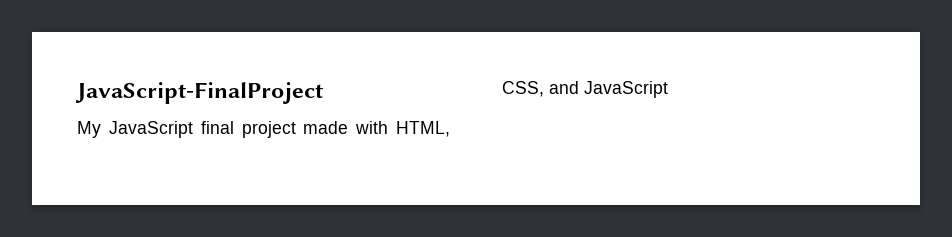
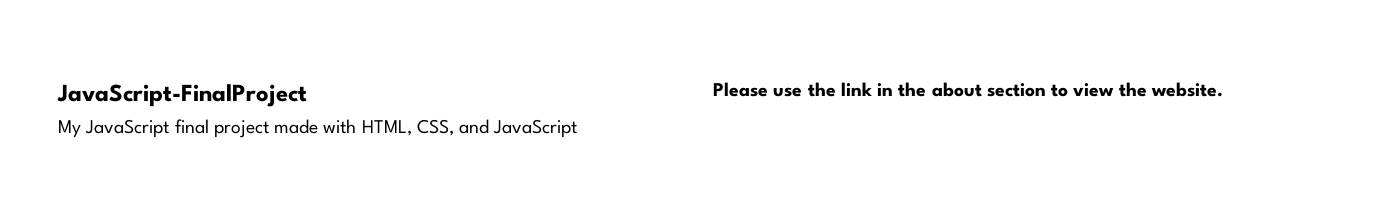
+ Please use the link in the about section to view the website.

